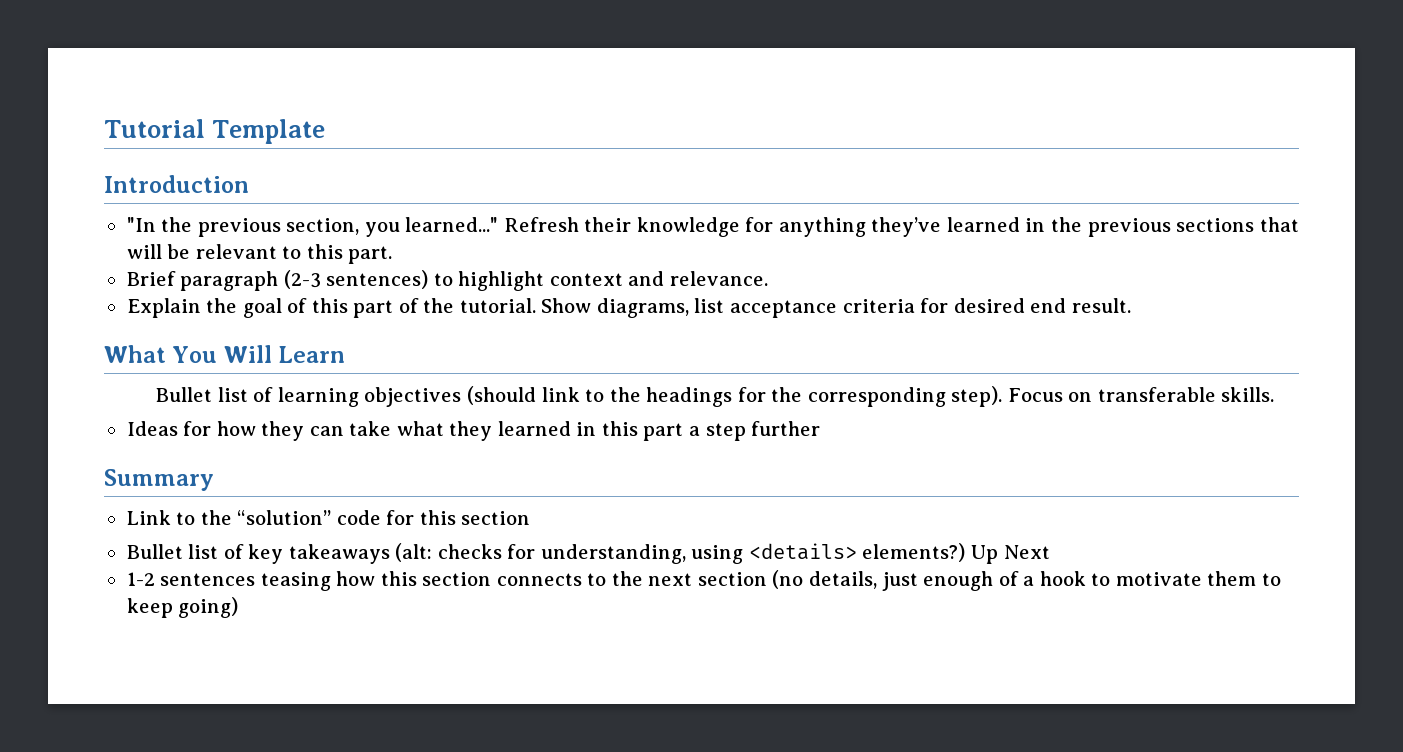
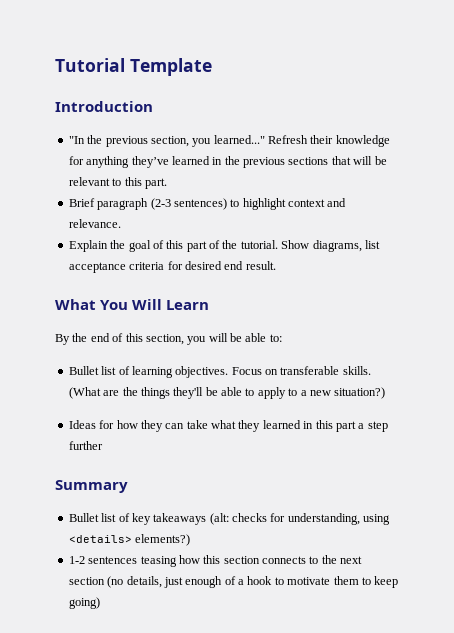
- Bullet list of learning objectives (should link to the headings for the corresponding step). Focus on transferable skills.
+ By the end of this section, you will be able to:
+ Bullet list of learning objectives. Focus on transferable skills. (What are the things they'll be able to apply to a new situation?)
- Link to the “solution” code for this section
- Up Next

